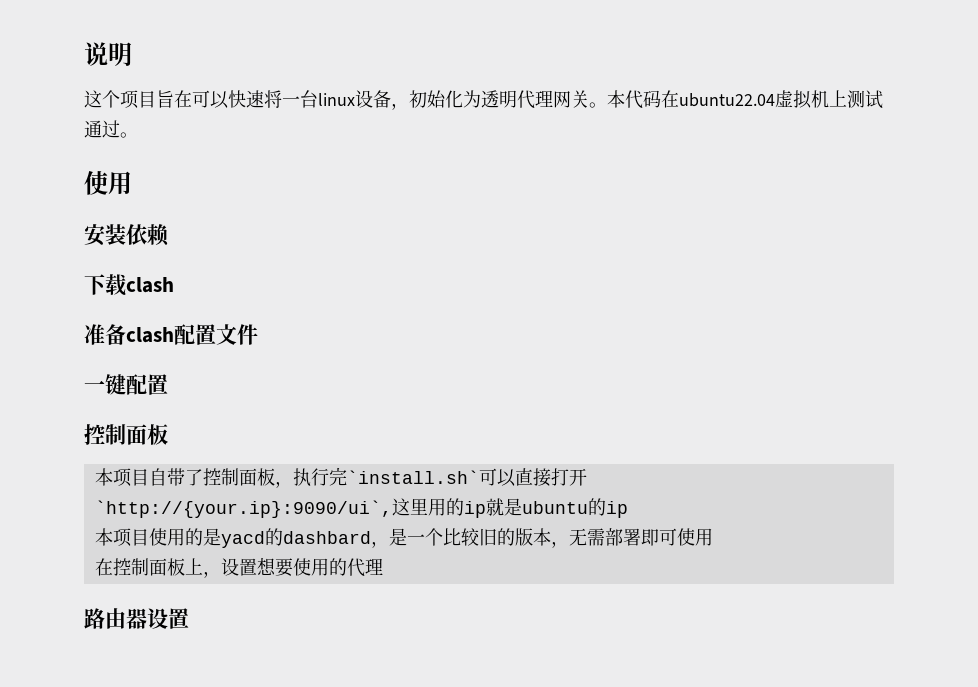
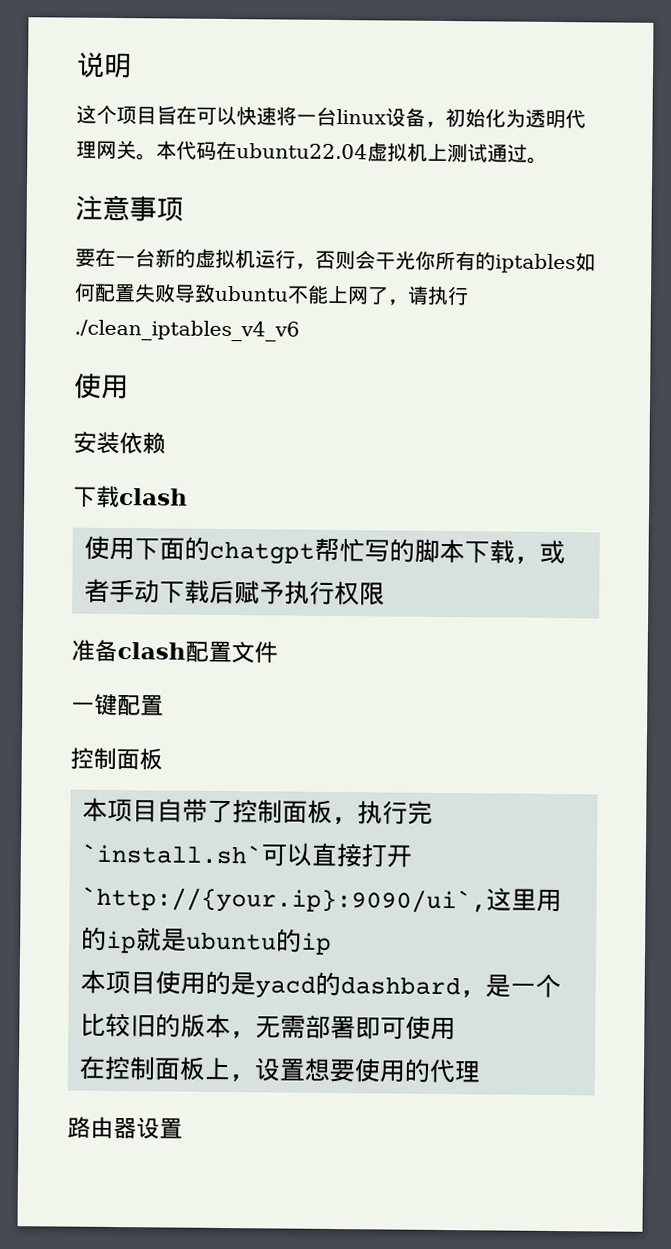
+ 注意事项
+ 要在一台新的虚拟机运行，否则会干光你所有的iptables如何配置失败导致ubuntu不能上网了，请执行./clean_iptables_v4_v6
+ 使用下面的chatgpt帮忙写的脚本下载，或者手动下载后赋予执行权限

